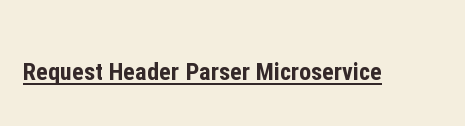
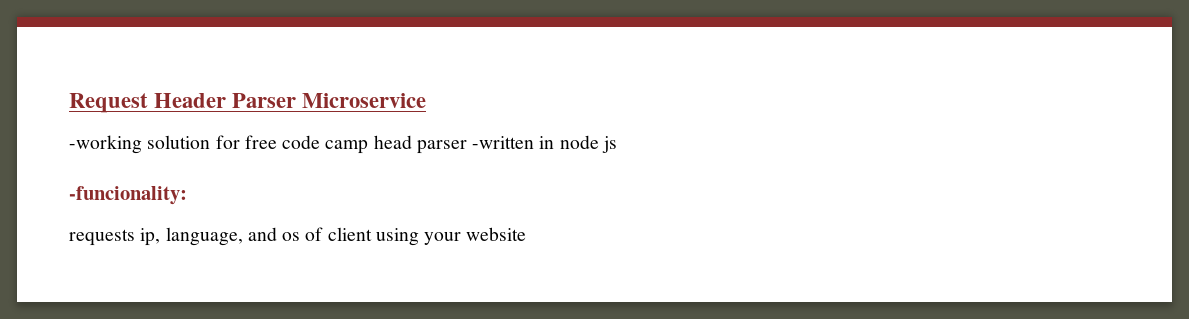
+ -working solution for free code camp head parser -written in node js
+ -funcionality:
+ requests ip, language, and os of client using your website

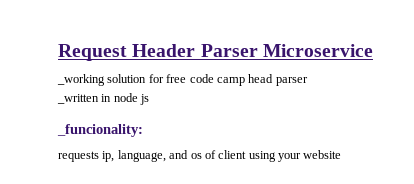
- -working solution for free code camp head parser -written in node js
+ _working solution for free code camp head parser
+ _written in node js
- -funcionality:
+ _funcionality:

